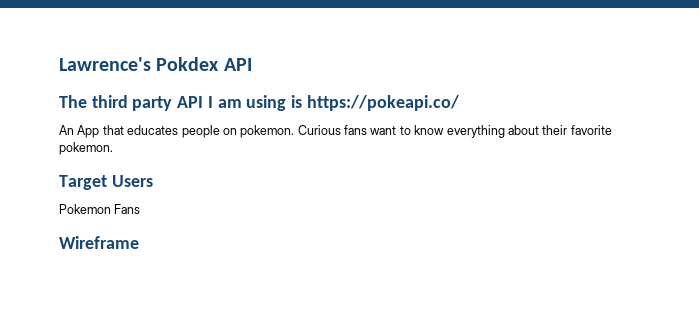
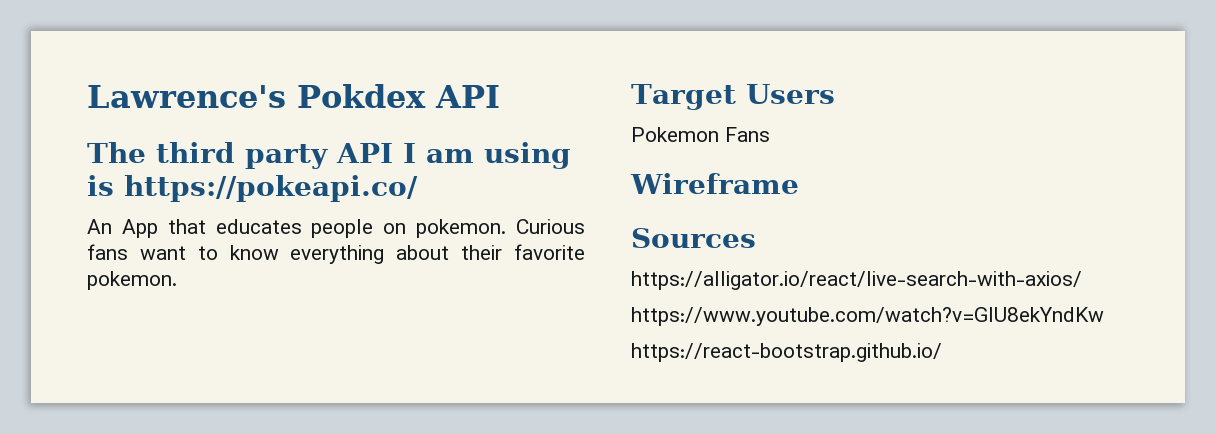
+ Sources
+ https://alligator.io/react/live-search-with-axios/
+ https://www.youtube.com/watch?v=GIU8ekYndKw
+ https://react-bootstrap.github.io/

